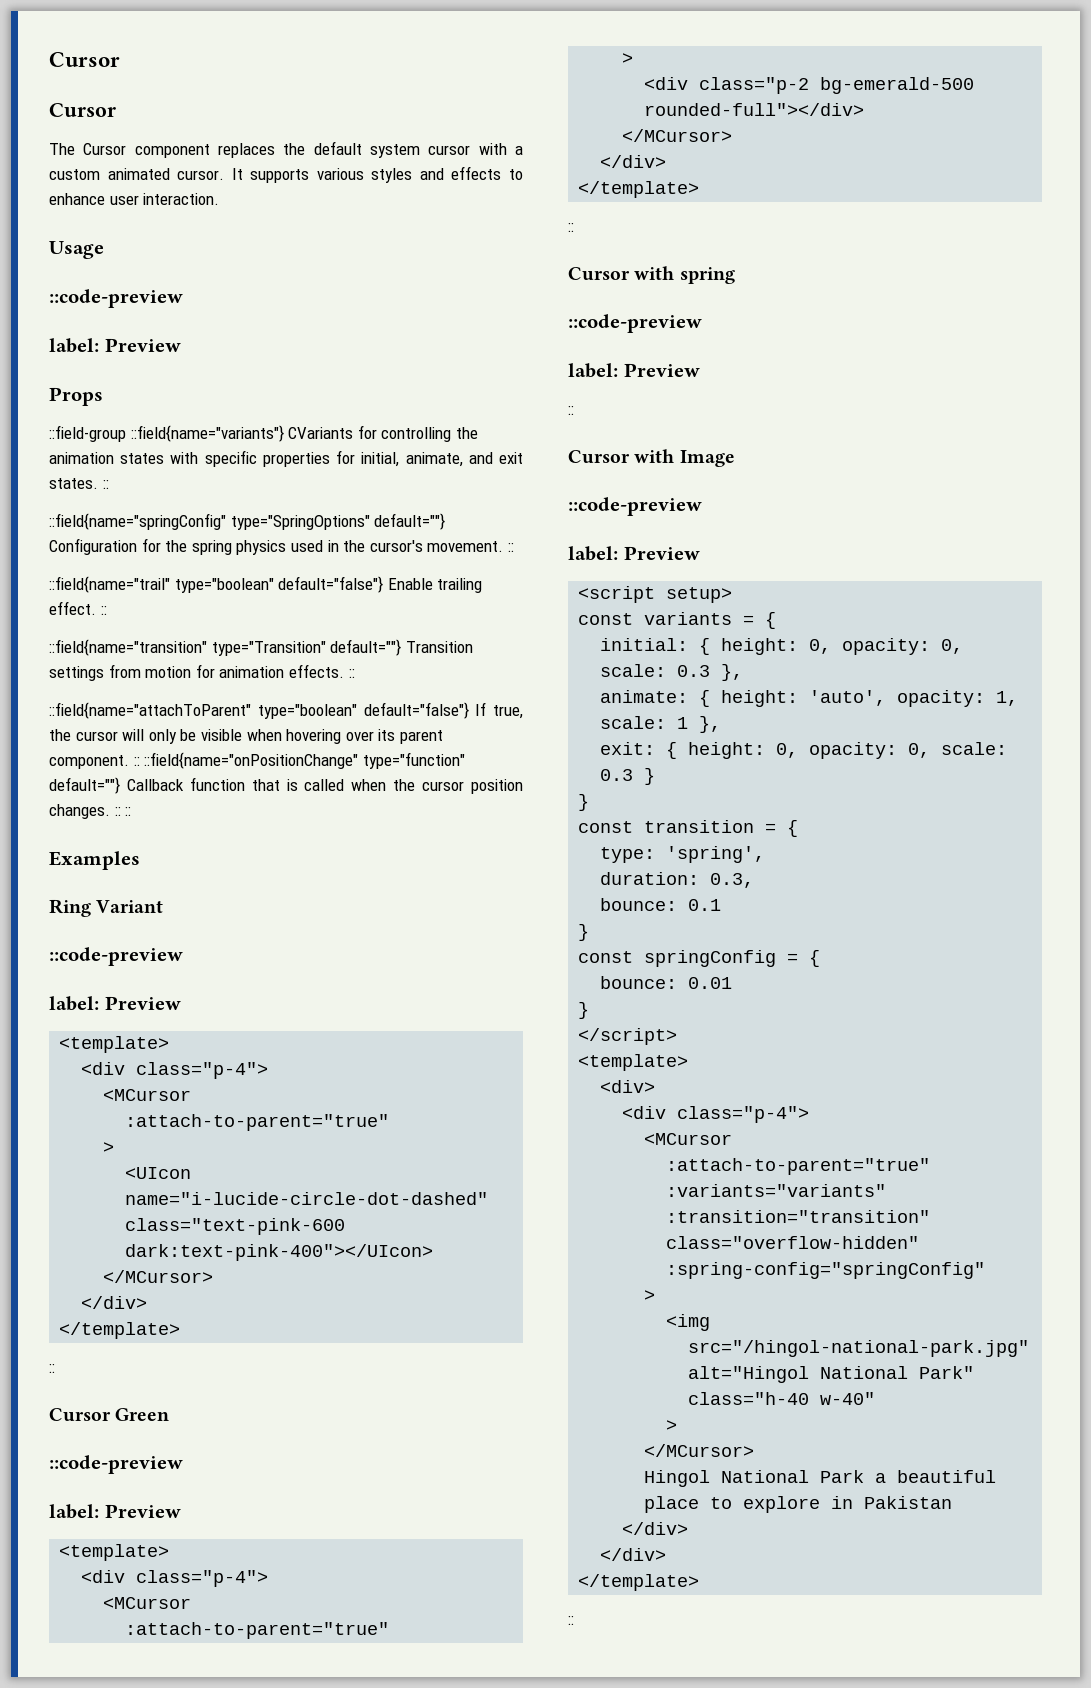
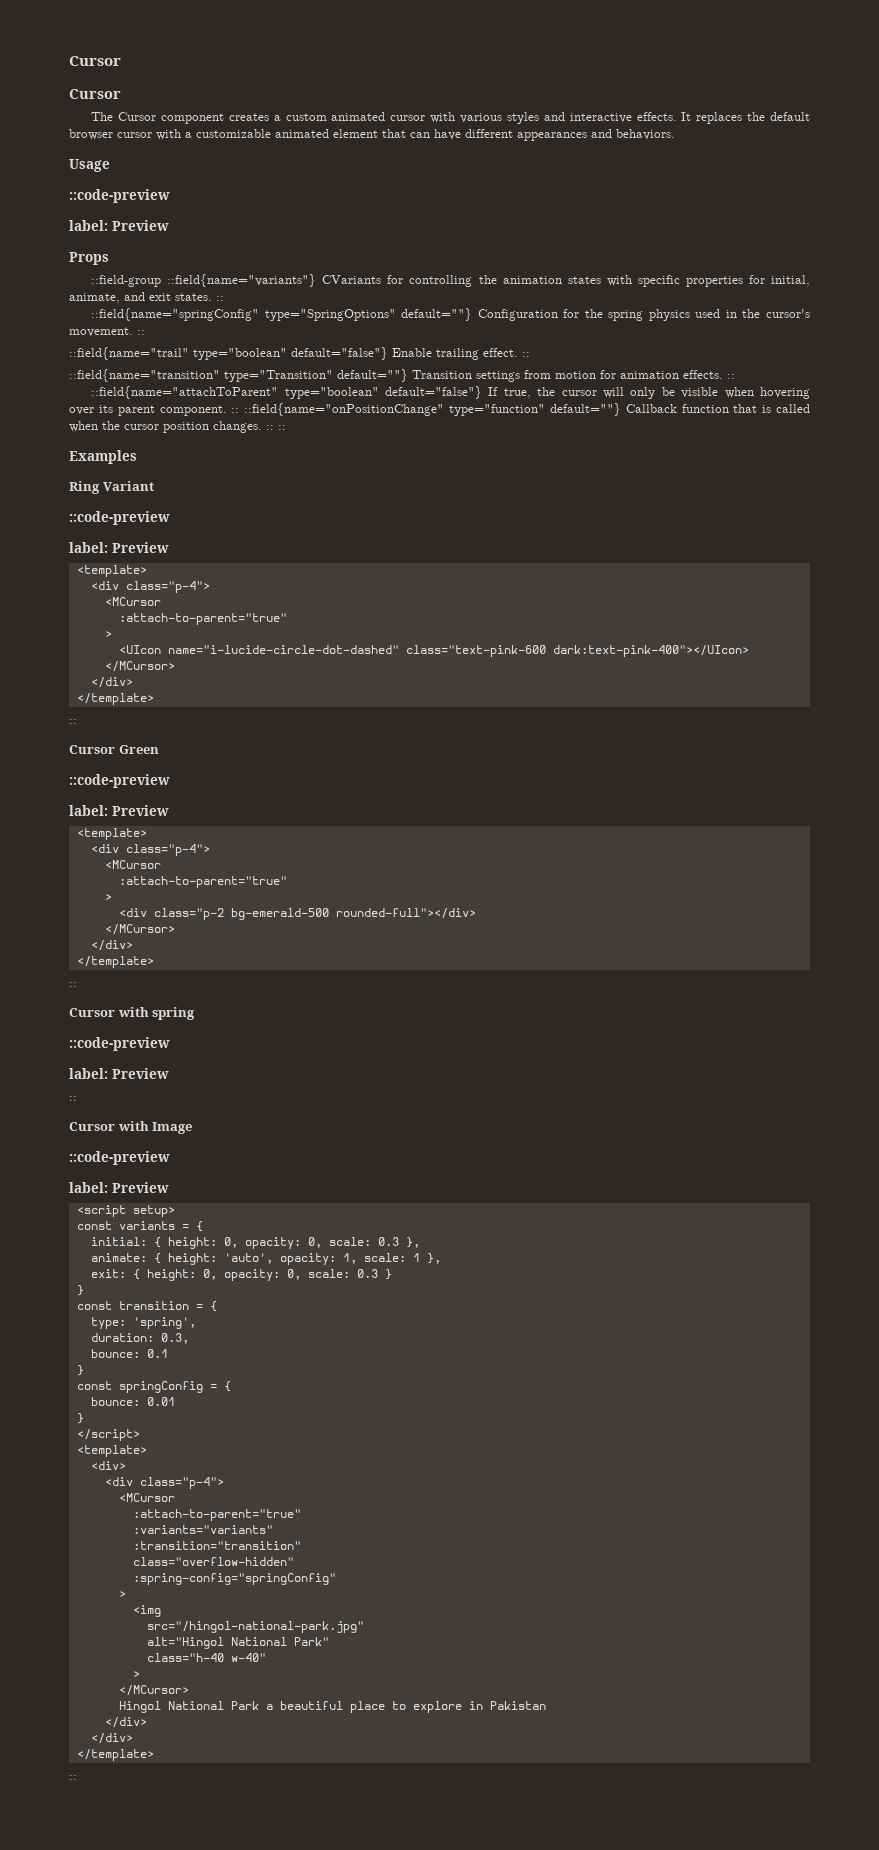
- The Cursor component replaces the default system cursor with a custom animated cursor. It supports various styles and effects to enhance user interaction.
+ The Cursor component creates a custom animated cursor with various styles and interactive effects. It replaces the default browser cursor with a customizable animated element that can have different appearances and behaviors.

